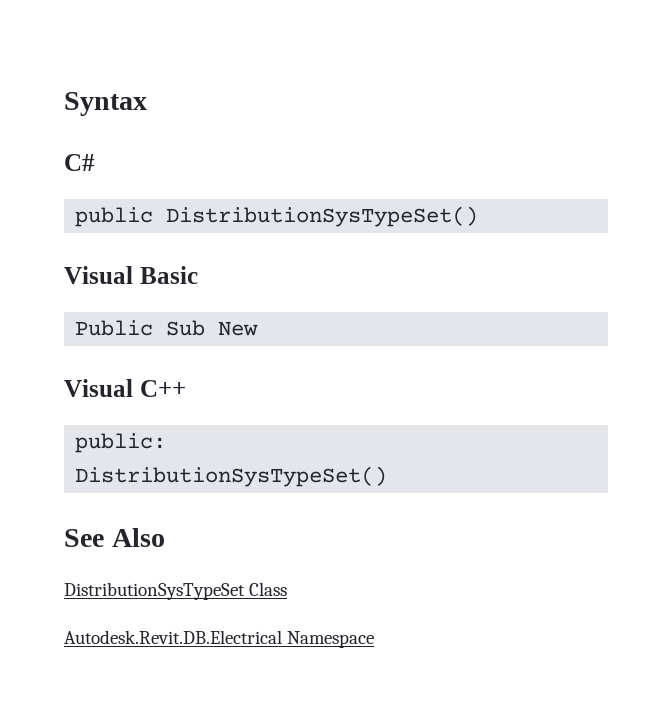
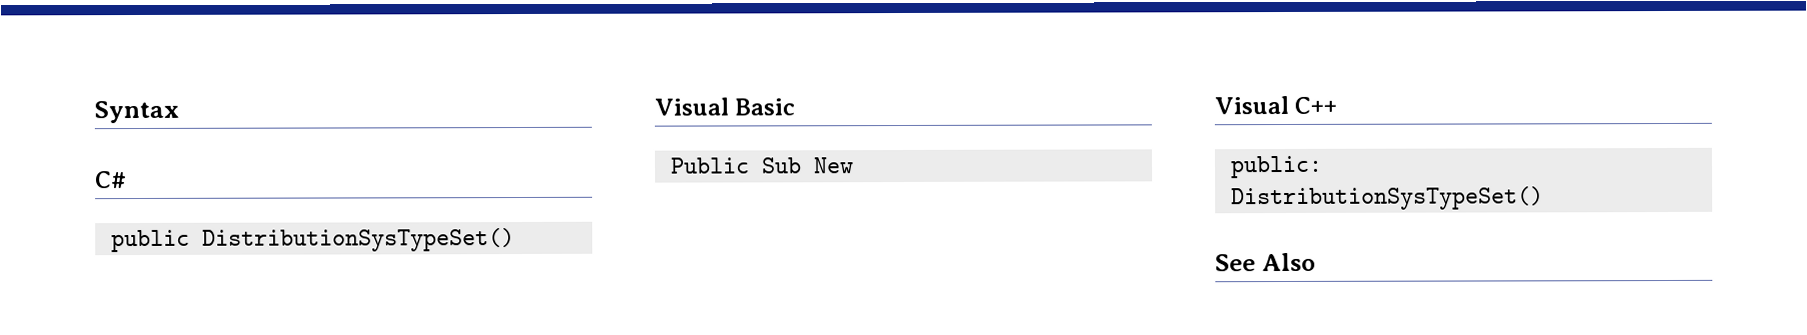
- DistributionSysTypeSet Class
- Autodesk.Revit.DB.Electrical Namespace

